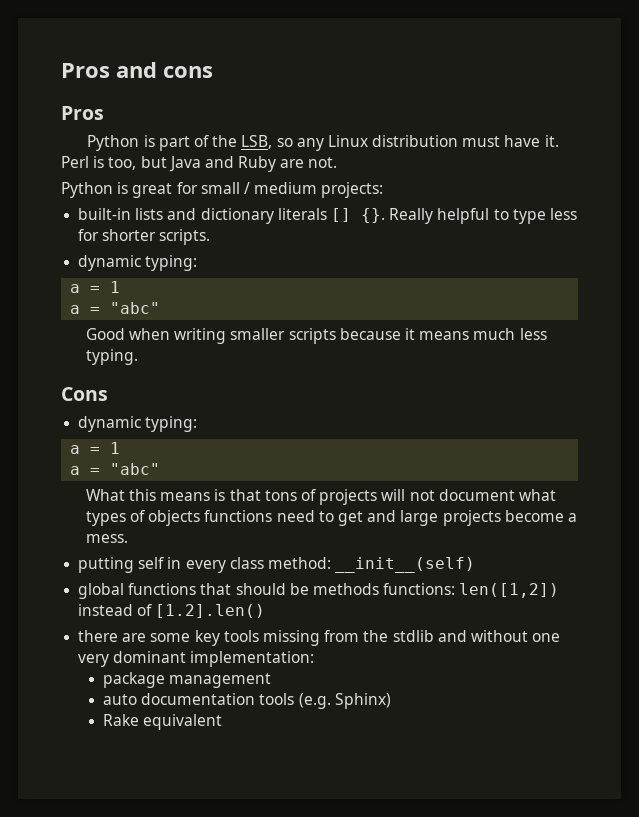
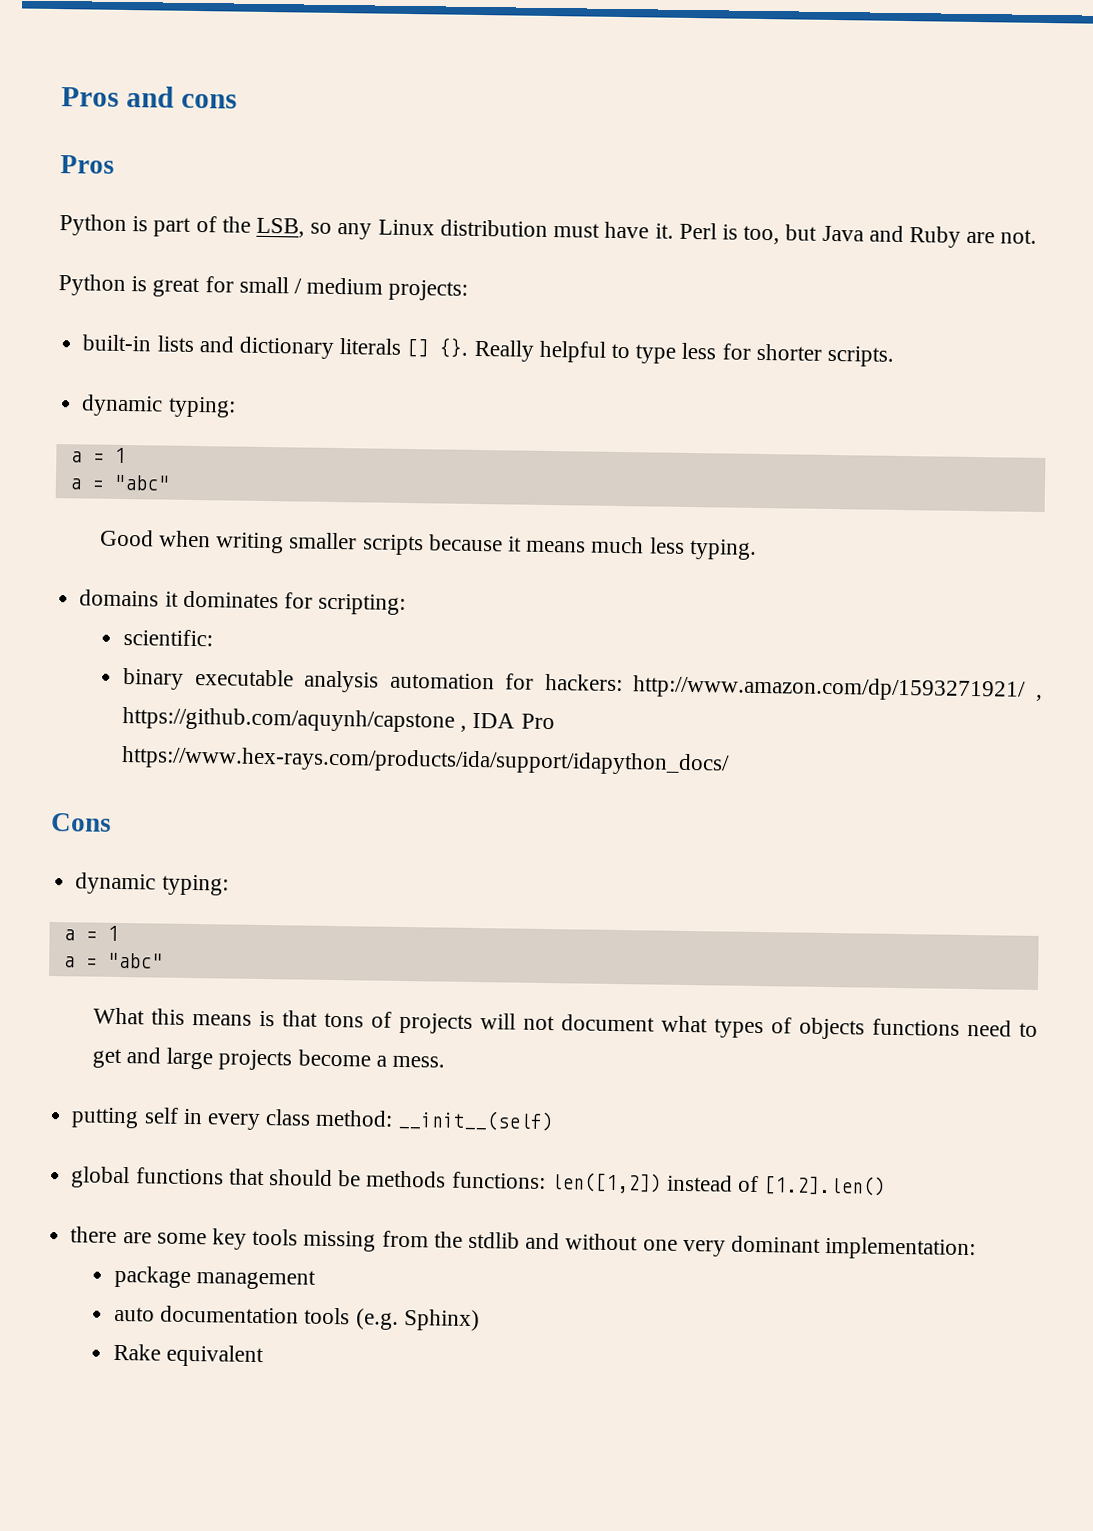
+ domains it dominates for scripting:
+ scientific:
+ binary executable analysis automation for hackers: http://www.amazon.com/dp/1593271921/ , https://github.com/aquynh/capstone , IDA Pro https://www.hex-rays.com/products/ida/support/idapython_docs/

